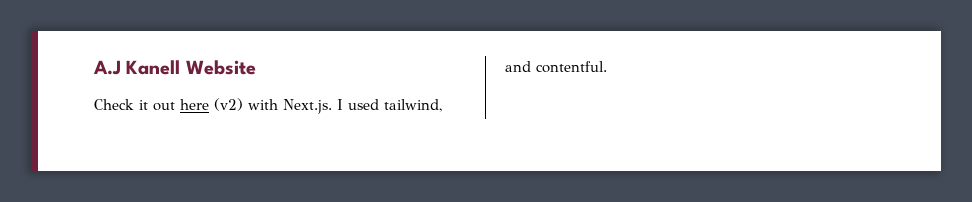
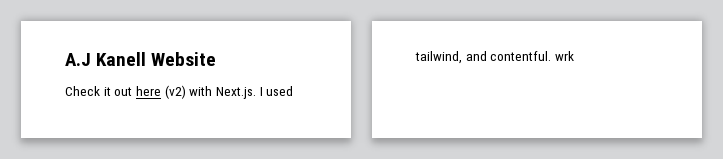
- Check it out here (v2) with Next.js. I used tailwind, and contentful.
+ Check it out here (v2) with Next.js. I used tailwind, and contentful. wrk

